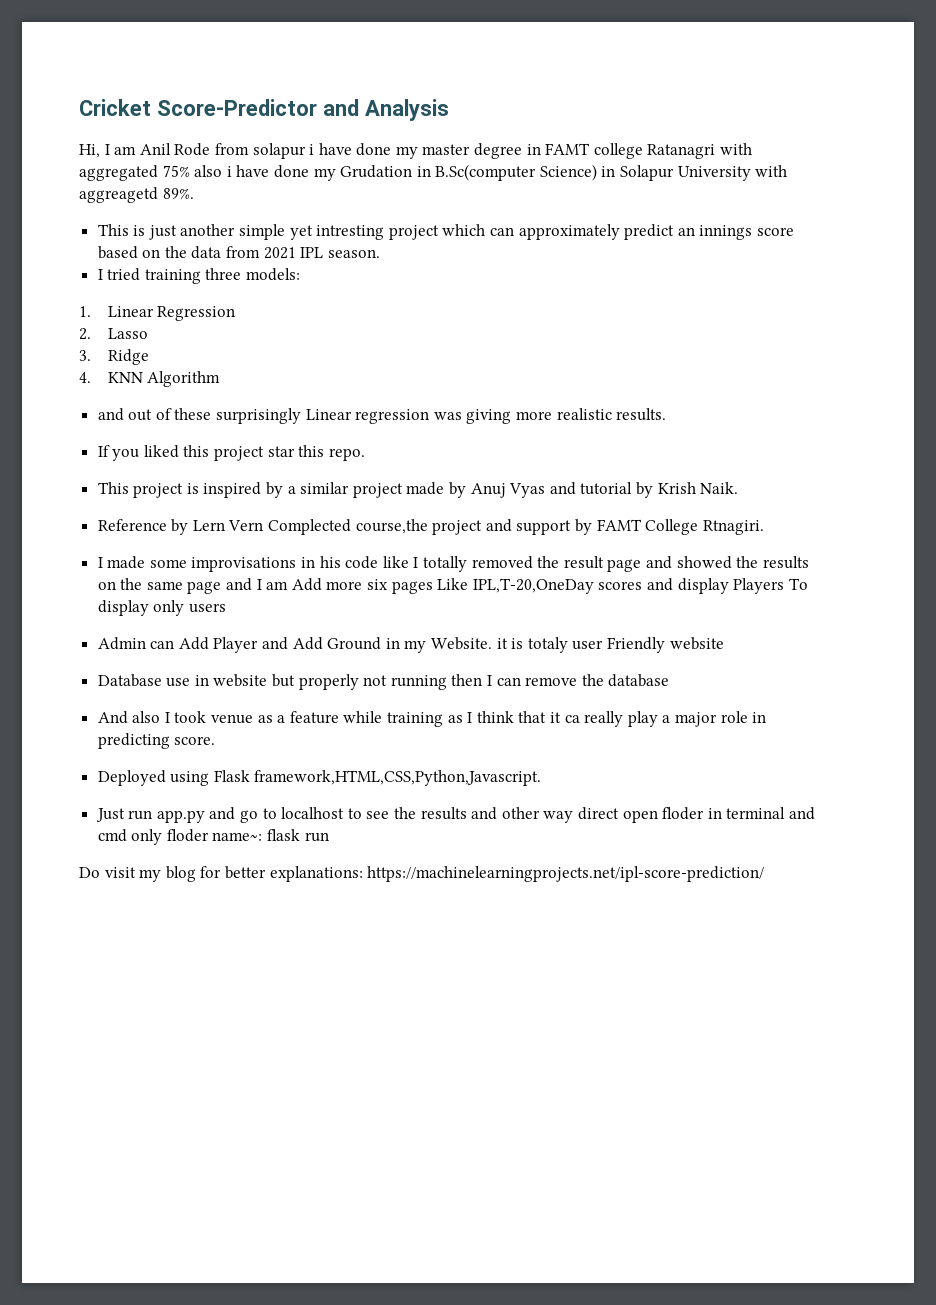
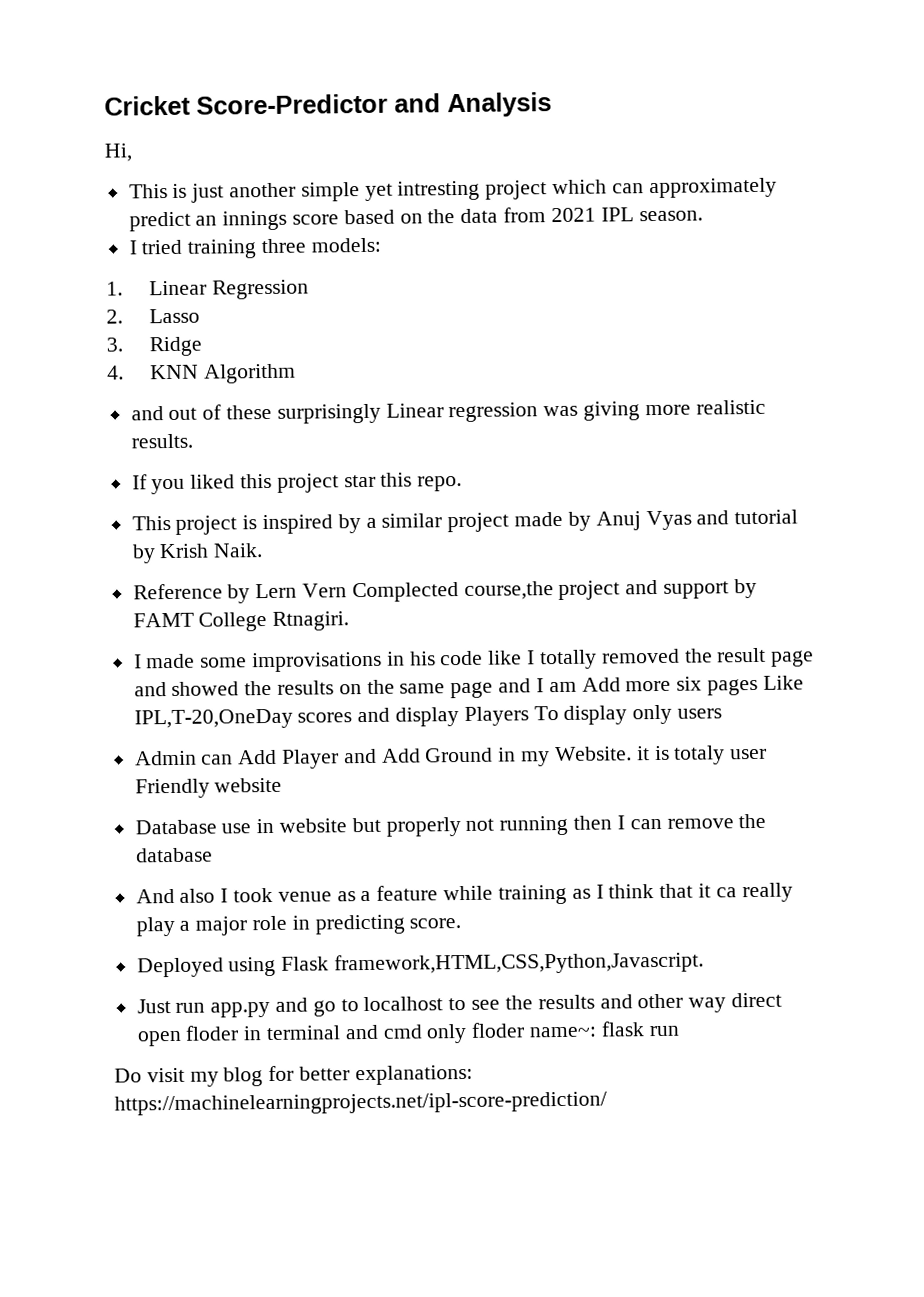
- Hi, I am Anil Rode from solapur i have done my master degree in FAMT college Ratanagri with aggregated 75% also i have done my Grudation in B.Sc(computer Science) in Solapur University with aggreagetd 89%.
+ Hi,

